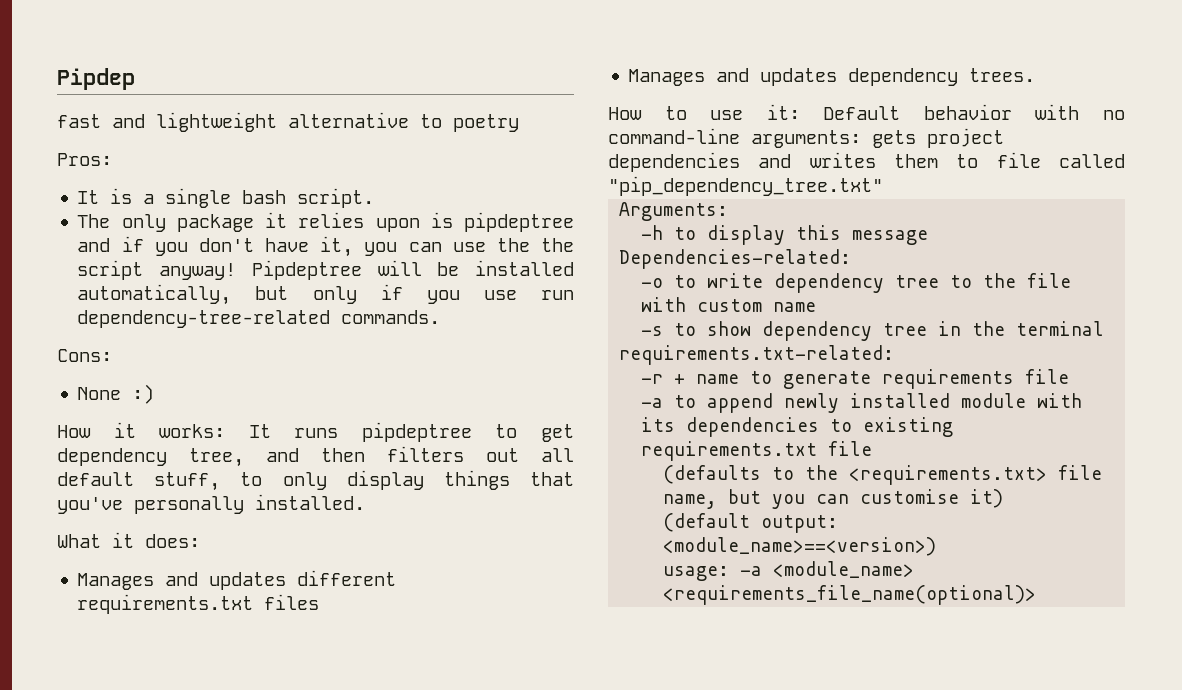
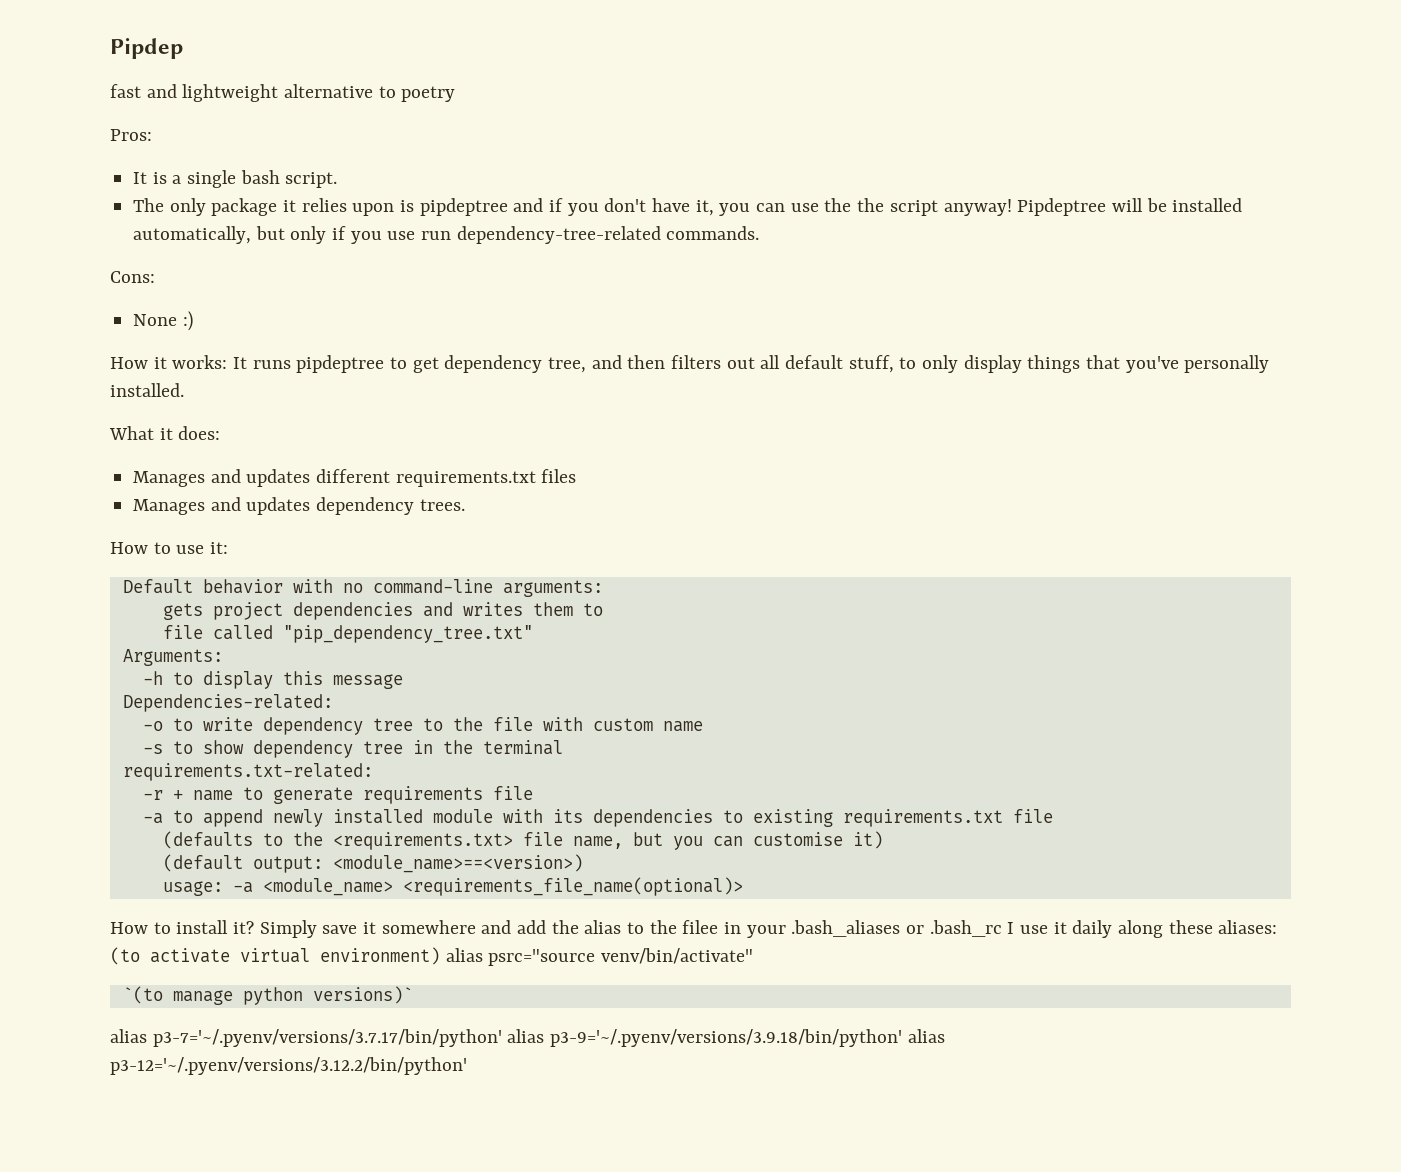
- How to use it: Default behavior with no command-line arguments: gets project dependencies and writes them to file called "pip_dependency_tree.txt"
+ How to use it:
+ Default behavior with no command-line arguments:
+ gets project dependencies and writes them to
+ file called "pip_dependency_tree.txt"
+ How to install it? Simply save it somewhere and add the alias to the filee in your .bash_aliases or .bash_rc I use it daily along these aliases: (to activate virtual environment) alias psrc="source venv/bin/activate"
+ `(to manage python versions)`
+ alias p3-7='~/.pyenv/versions/3.7.17/bin/python' alias p3-9='~/.pyenv/versions/3.9.18/bin/python' alias p3-12='~/.pyenv/versions/3.12.2/bin/python'

